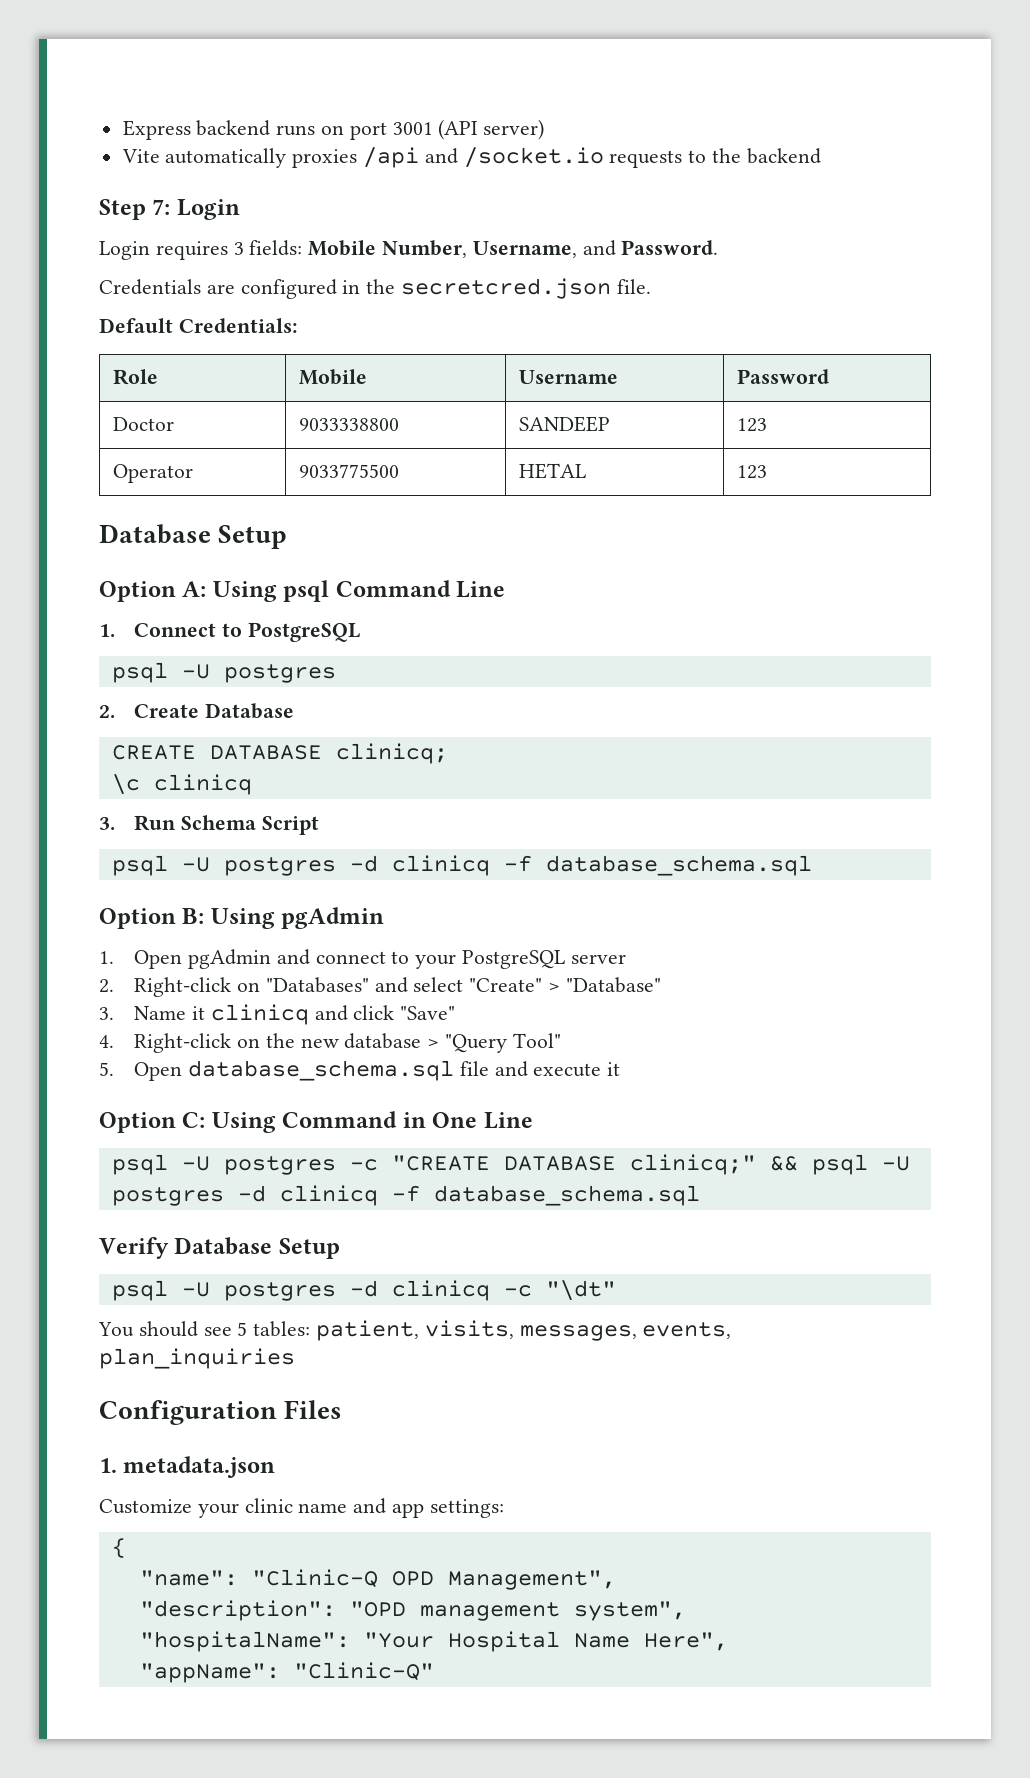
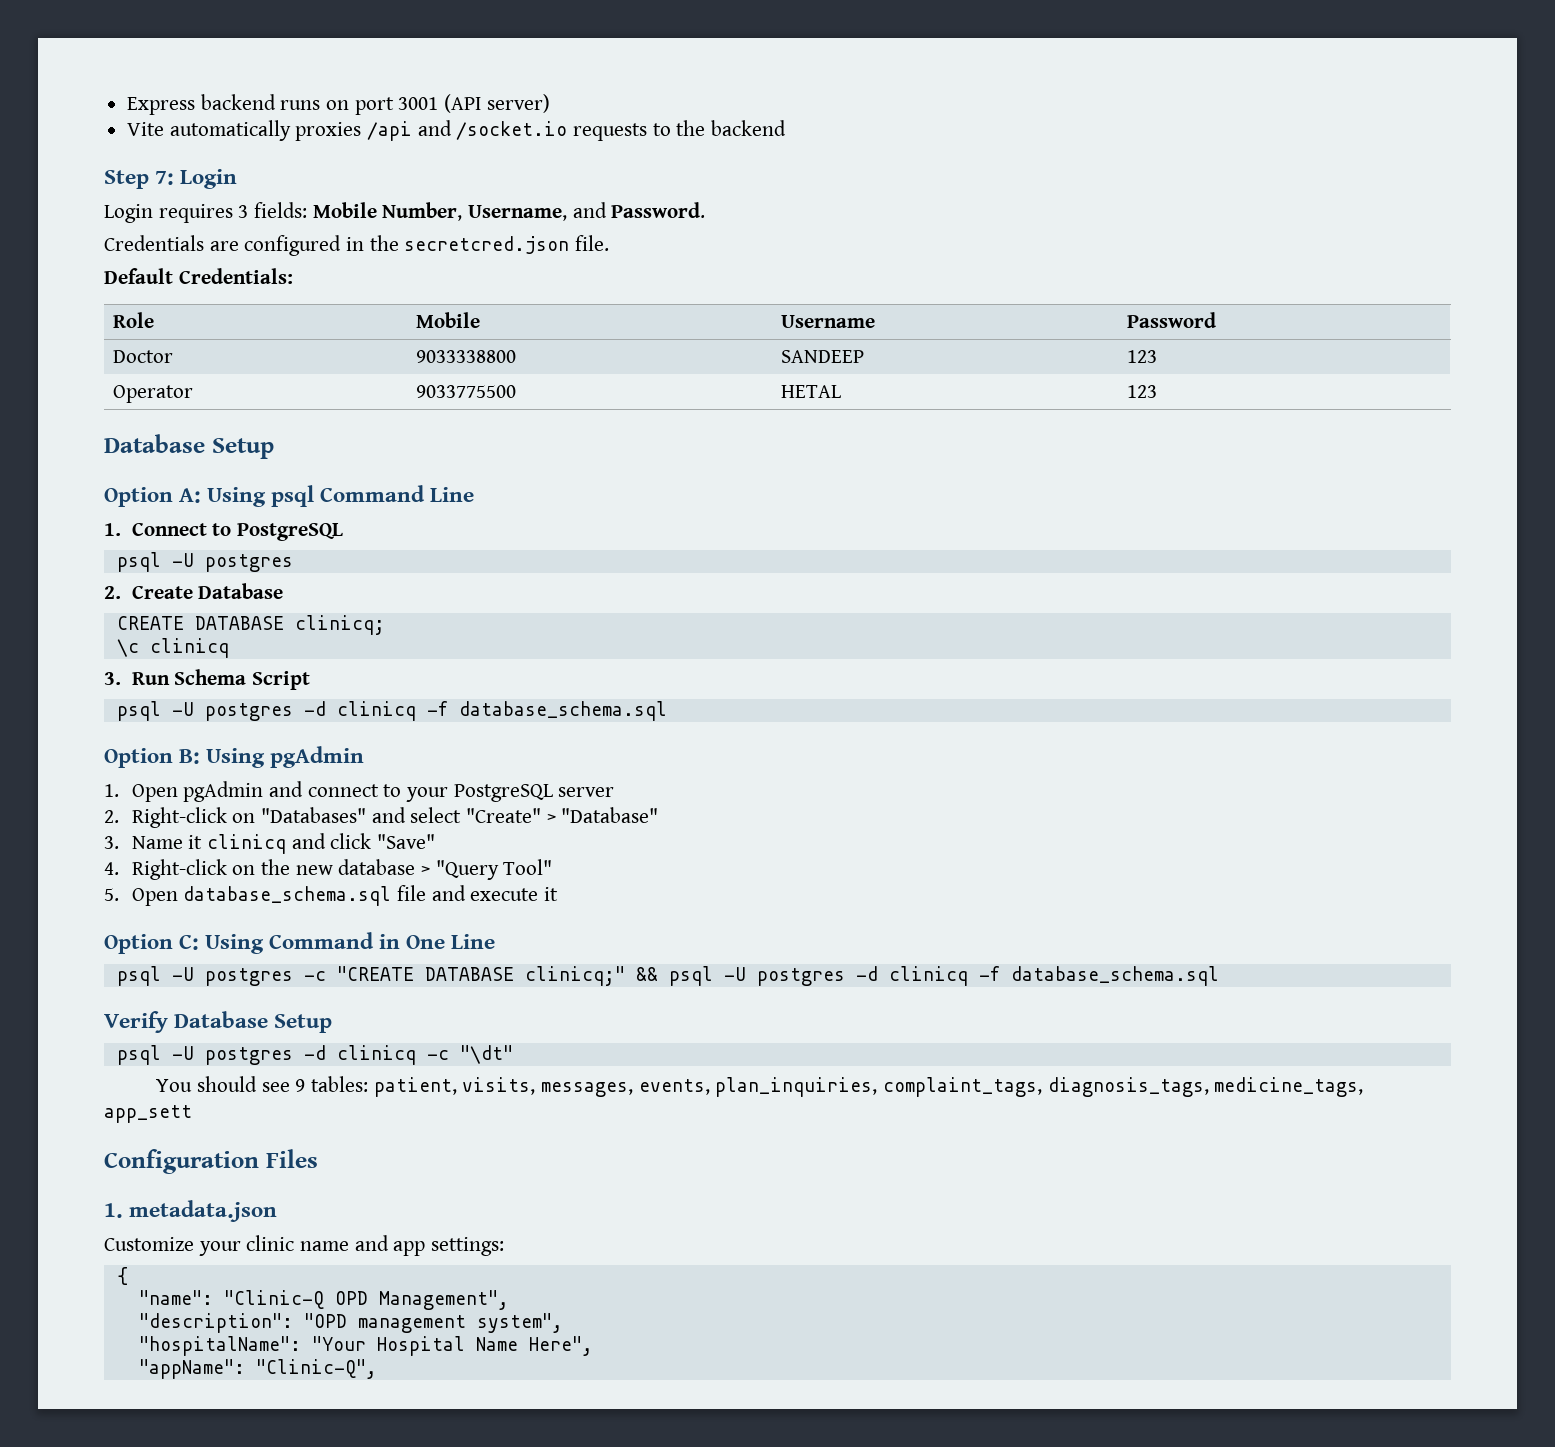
- You should see 5 tables: patient, visits, messages, events, plan_inquiries
+ You should see 9 tables: patient, visits, messages, events, plan_inquiries, complaint_tags, diagnosis_tags, medicine_tags, app_sett
- "appName": "Clinic-Q"
+ "appName": "Clinic-Q",

